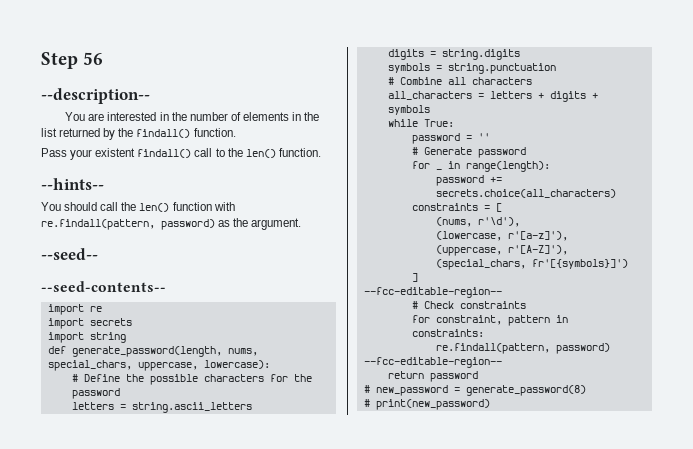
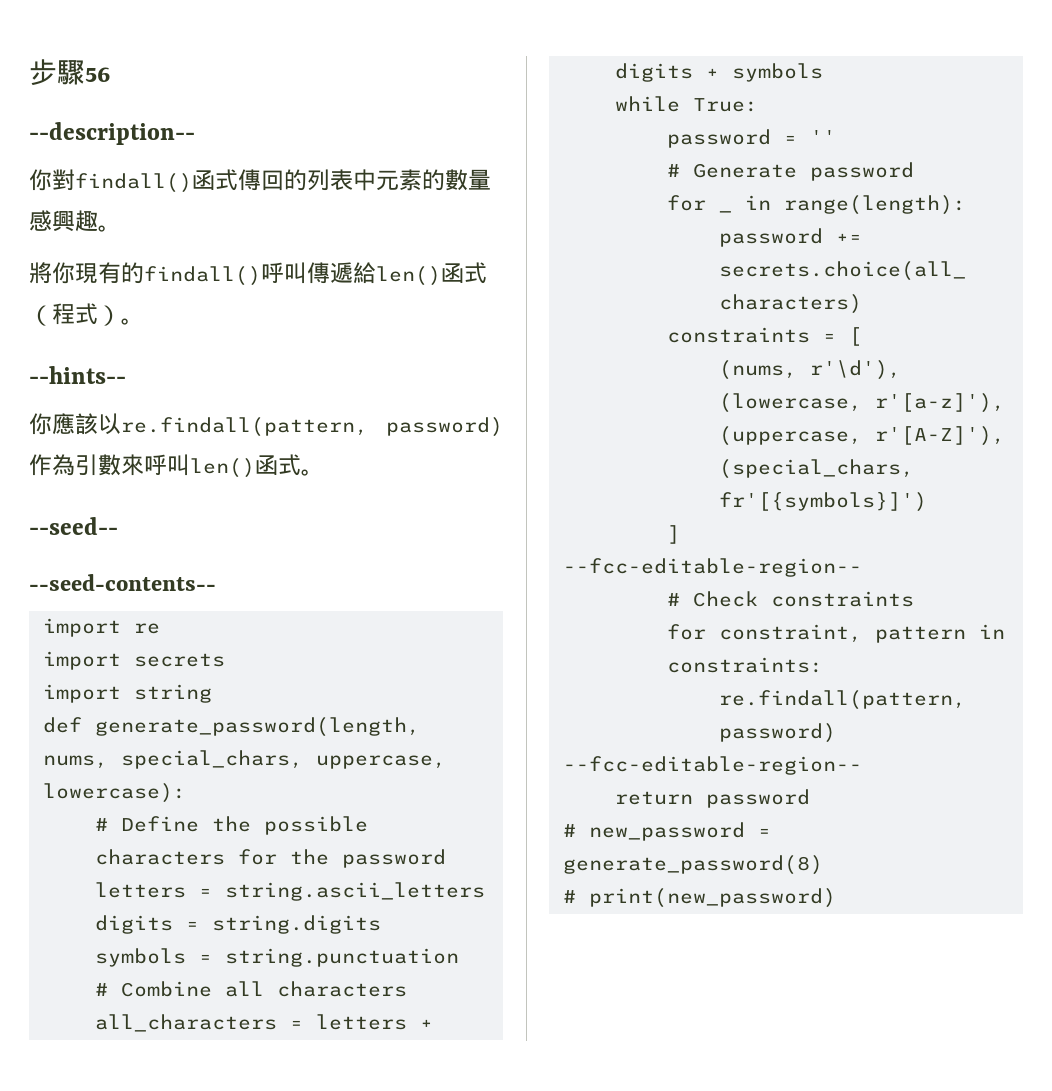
- Step 56
+ 步驟56
- You are interested in the number of elements in the list returned by the findall() function.
- Pass your existent findall() call to the len() function.
+ 你對findall()函式傳回的列表中元素的數量感興趣。
+ 將你現有的findall()呼叫傳遞給len()函式（程式）。
  --hints--
- You should call the len() function with re.findall(pattern, password) as the argument.
+ 你應該以re.findall(pattern, password)作為引數來呼叫len()函式。

